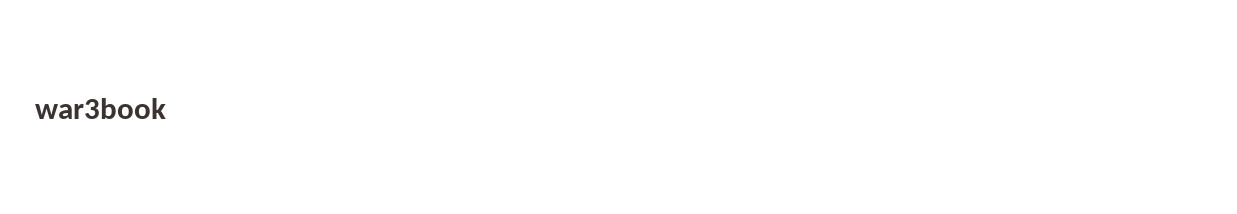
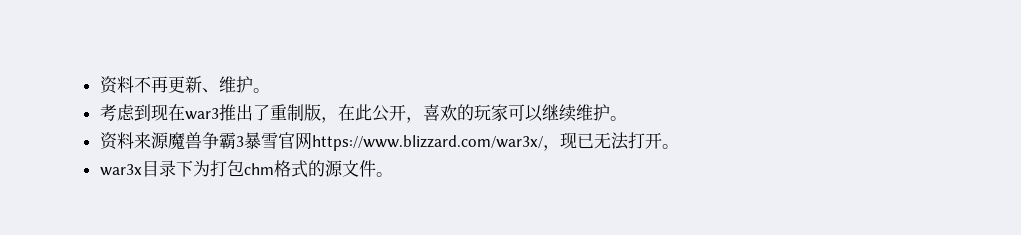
- war3book
+ 资料不再更新、维护。
+ 考虑到现在war3推出了重制版，在此公开，喜欢的玩家可以继续维护。
+ 资料来源魔兽争霸3暴雪官网https://www.blizzard.com/war3x/，现已无法打开。
+ war3x目录下为打包chm格式的源文件。

